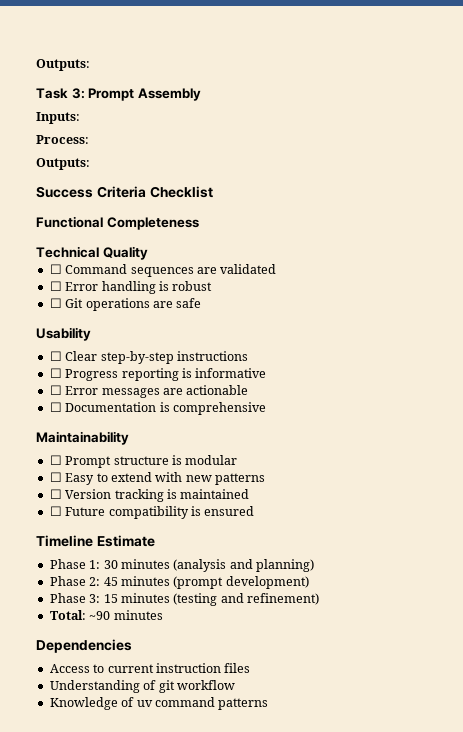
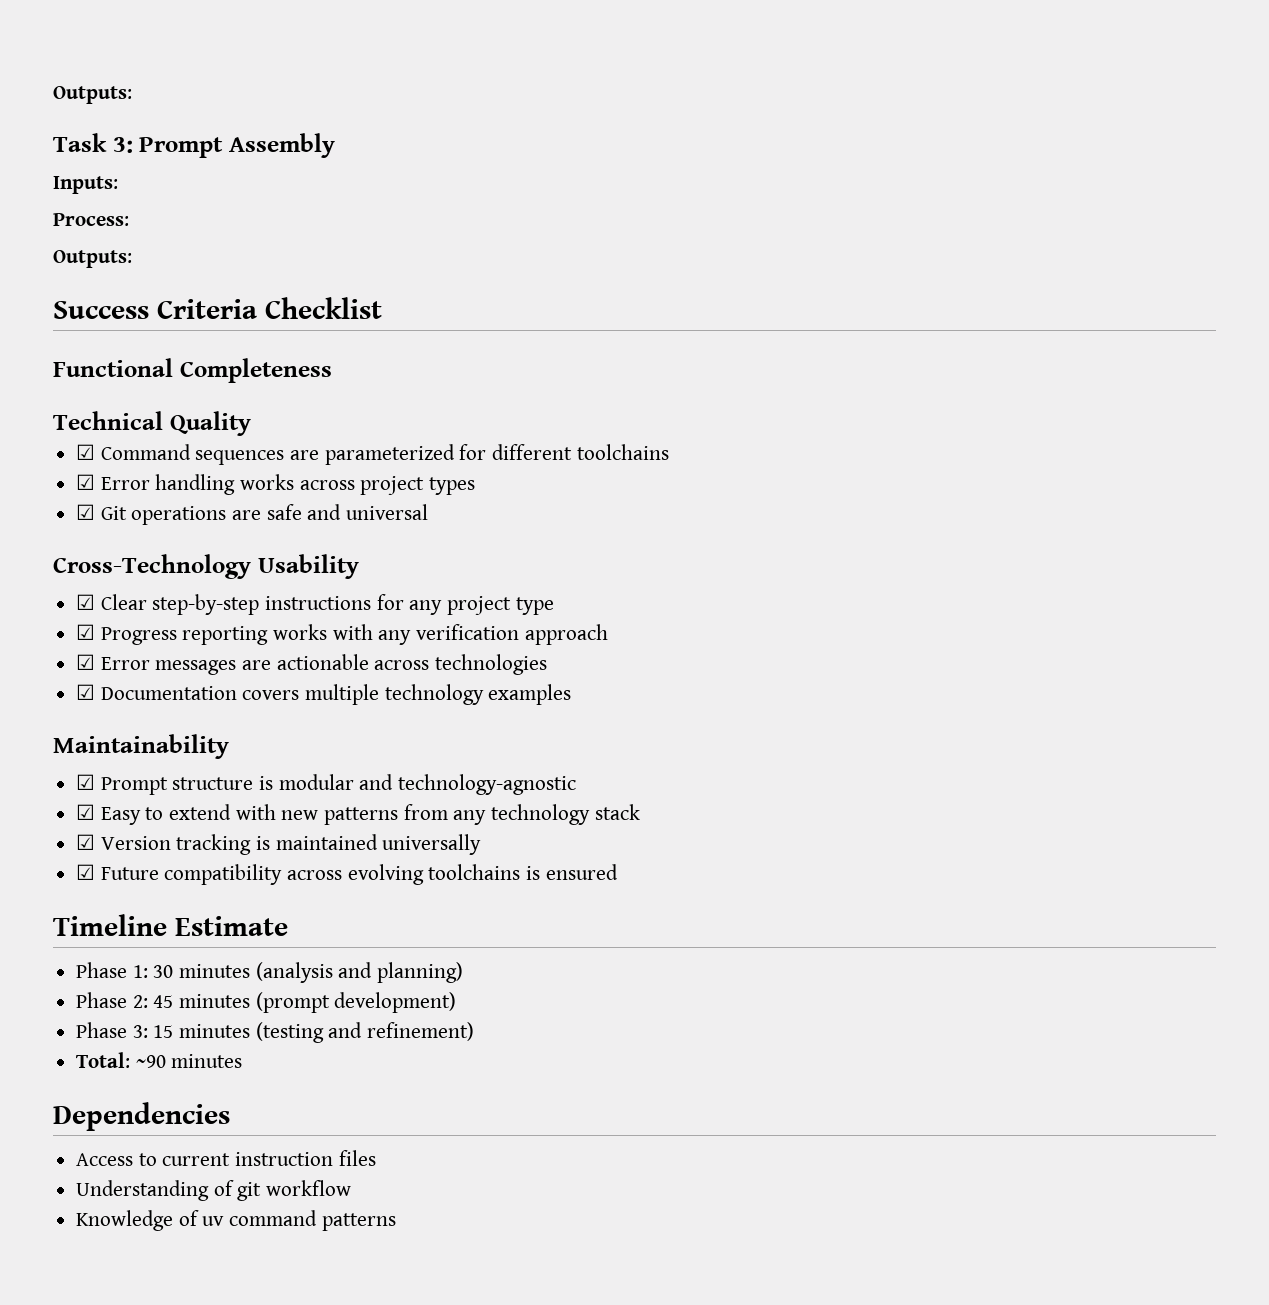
- ☐ Command sequences are validated
- ☐ Error handling is robust
- ☐ Git operations are safe
- Usability
+ ☑ Command sequences are parameterized for different toolchains
+ ☑ Error handling works across project types
+ ☑ Git operations are safe and universal
+ Cross-Technology Usability
- ☐ Clear step-by-step instructions
- ☐ Progress reporting is informative
- ☐ Error messages are actionable
- ☐ Documentation is comprehensive
+ ☑ Clear step-by-step instructions for any project type
+ ☑ Progress reporting works with any verification approach
+ ☑ Error messages are actionable across technologies
+ ☑ Documentation covers multiple technology examples
- ☐ Prompt structure is modular
- ☐ Easy to extend with new patterns
- ☐ Version tracking is maintained
- ☐ Future compatibility is ensured
+ ☑ Prompt structure is modular and technology-agnostic
+ ☑ Easy to extend with new patterns from any technology stack
+ ☑ Version tracking is maintained universally
+ ☑ Future compatibility across evolving toolchains is ensured

